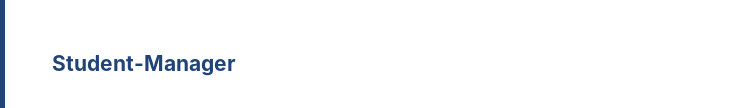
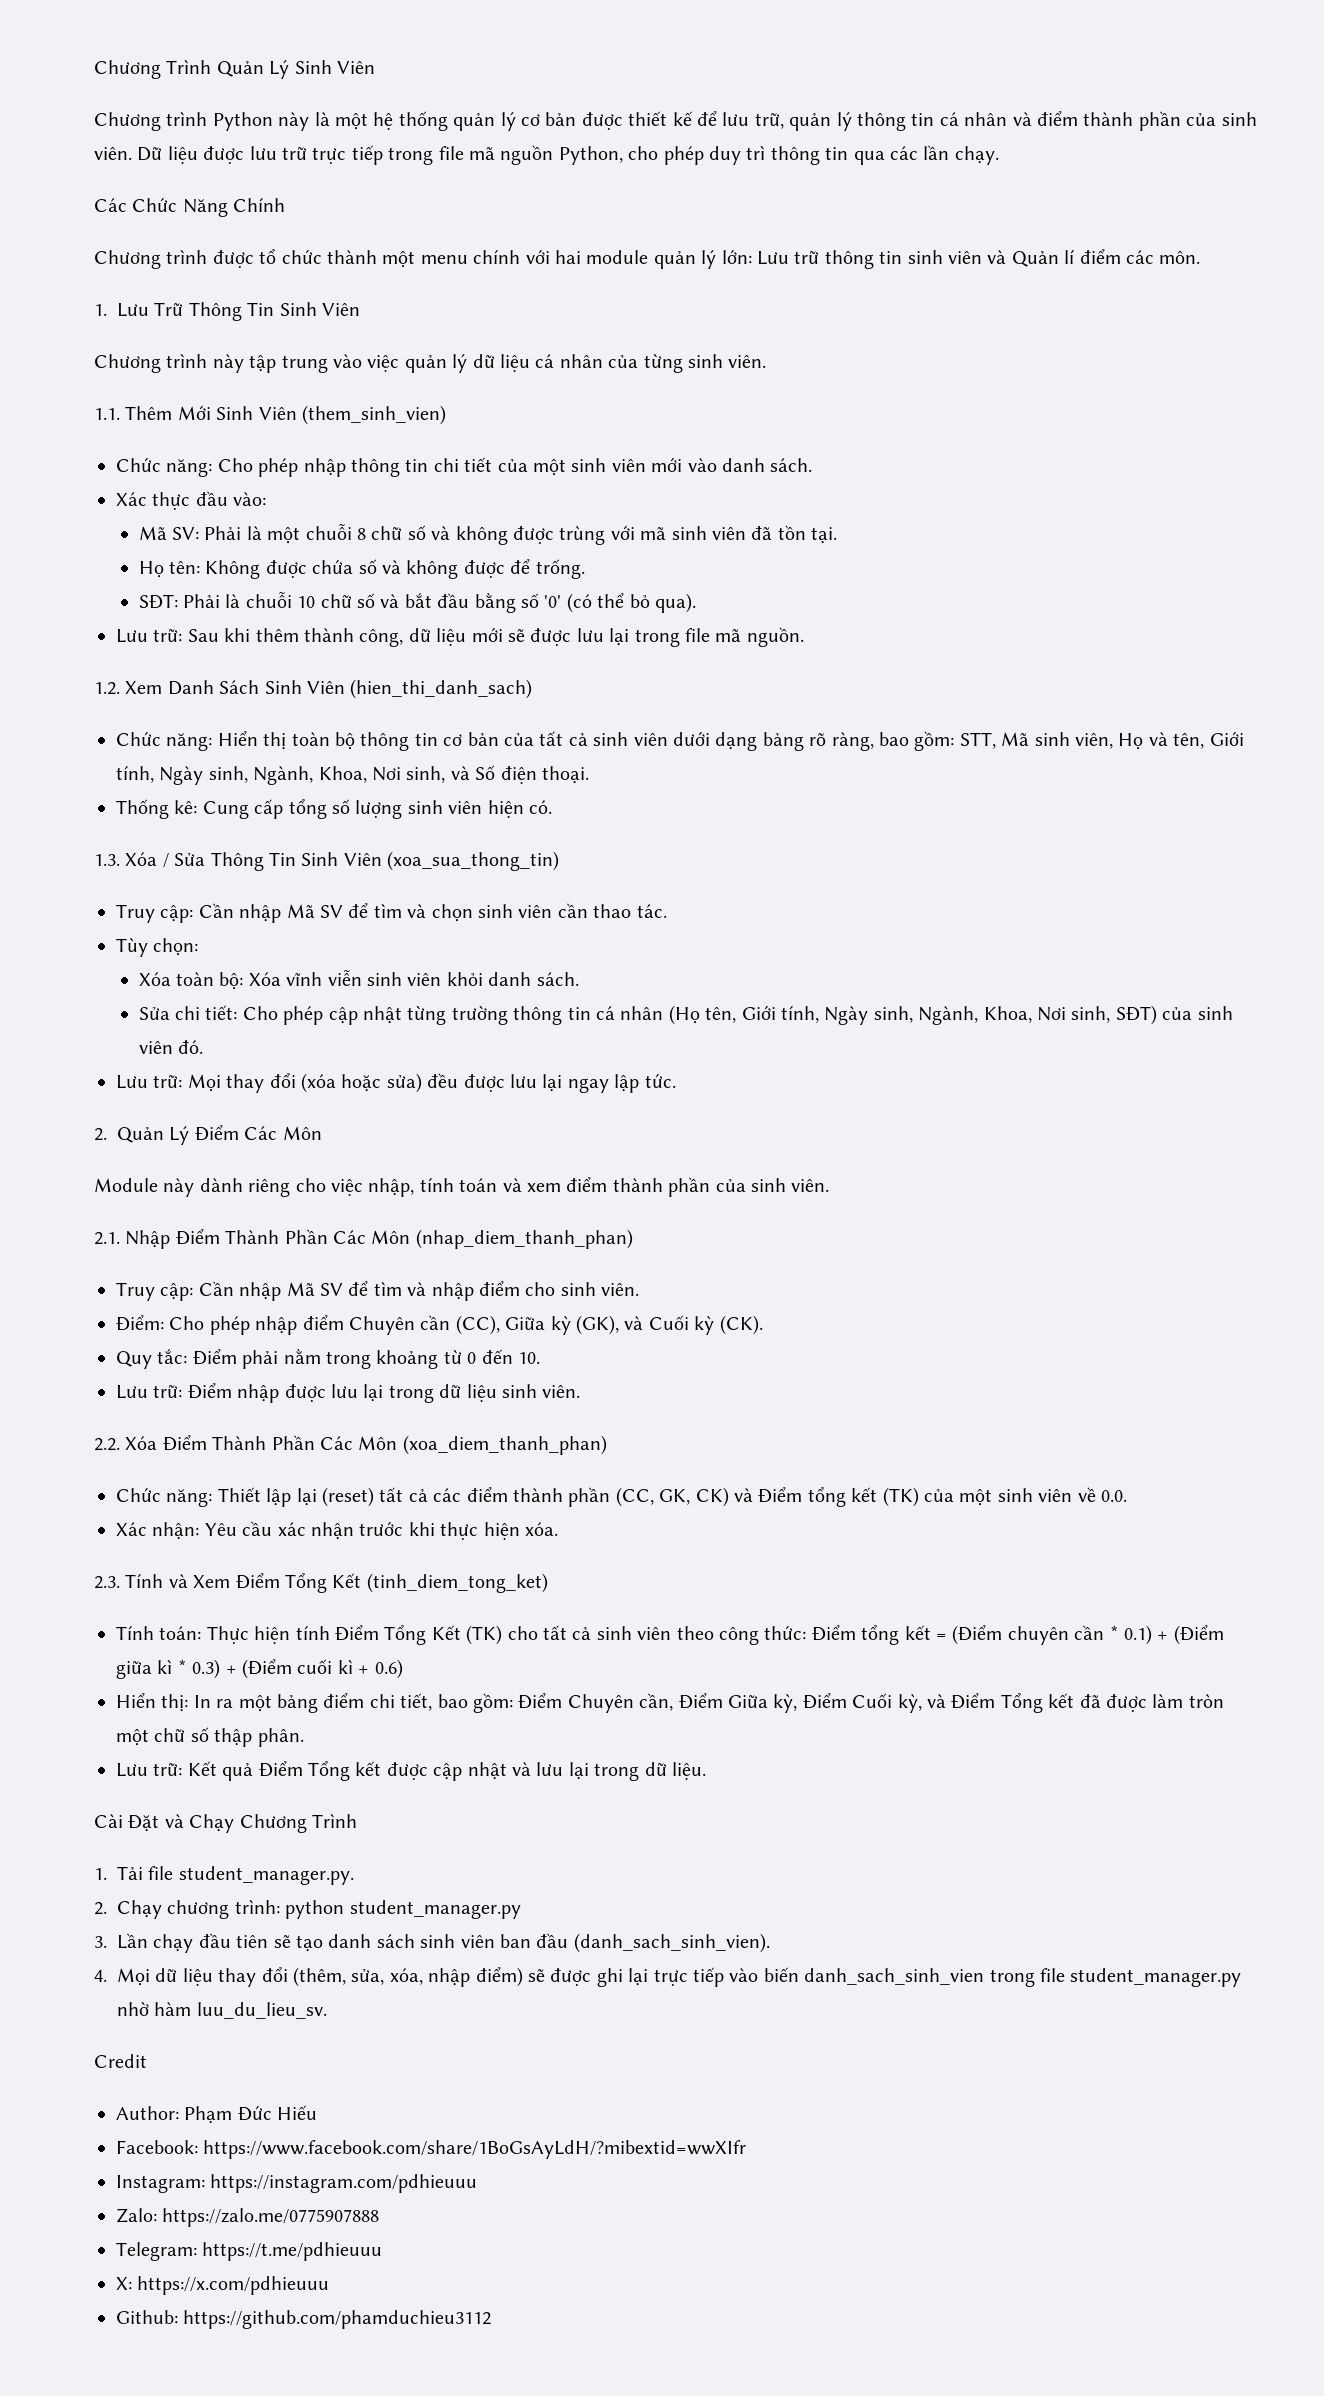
- Student-Manager
+ Chương Trình Quản Lý Sinh Viên
+ Chương trình Python này là một hệ thống quản lý cơ bản được thiết kế để lưu trữ, quản lý thông tin cá nhân và điểm thành phần của sinh viên. Dữ liệu được lưu trữ trực tiếp trong file mã nguồn Python, cho phép duy trì thông tin qua các lần chạy.
+ Các Chức Năng Chính
+ Chương trình được tổ chức thành một menu chính với hai module quản lý lớn: Lưu trữ thông tin sinh viên và Quản lí điểm các môn.
+ 1. Lưu Trữ Thông Tin Sinh Viên
+ Chương trình này tập trung vào việc quản lý dữ liệu cá nhân của từng sinh viên.
+ 1.1. Thêm Mới Sinh Viên (them_sinh_vien)
+ Chức năng: Cho phép nhập thông tin chi tiết của một sinh viên mới vào danh sách.
+ Xác thực đầu vào:
+ Mã SV: Phải là một chuỗi 8 chữ số và không được trùng với mã sinh viên đã tồn tại.
+ Họ tên: Không được chứa số và không được để trống.
+ SĐT: Phải là chuỗi 10 chữ số và bắt đầu bằng số '0' (có thể bỏ qua).
+ Lưu trữ: Sau khi thêm thành công, dữ liệu mới sẽ được lưu lại trong file mã nguồn.
+ 1.2. Xem Danh Sách Sinh Viên (hien_thi_danh_sach)
+ Chức năng: Hiển thị toàn bộ thông tin cơ bản của tất cả sinh viên dưới dạng bảng rõ ràng, bao gồm: STT, Mã sinh viên, Họ và tên, Giới tính, Ngày sinh, Ngành, Khoa, Nơi sinh, và Số điện thoại.
+ Thống kê: Cung cấp tổng số lượng sinh viên hiện có.
+ 1.3. Xóa / Sửa Thông Tin Sinh Viên (xoa_sua_thong_tin)
+ Truy cập: Cần nhập Mã SV để tìm và chọn sinh viên cần thao tác.
+ Tùy chọn:
+ Xóa toàn bộ: Xóa vĩnh viễn sinh viên khỏi danh sách.
+ Sửa chi tiết: Cho phép cập nhật từng trường thông tin cá nhân (Họ tên, Giới tính, Ngày sinh, Ngành, Khoa, Nơi sinh, SĐT) của sinh viên đó.
+ Lưu trữ: Mọi thay đổi (xóa hoặc sửa) đều được lưu lại ngay lập tức.
+ 2. Quản Lý Điểm Các Môn
+ Module này dành riêng cho việc nhập, tính toán và xem điểm thành phần của sinh viên.
+ 2.1. Nhập Điểm Thành Phần Các Môn (nhap_diem_thanh_phan)
+ Truy cập: Cần nhập Mã SV để tìm và nhập điểm cho sinh viên.
+ Điểm: Cho phép nhập điểm Chuyên cần (CC), Giữa kỳ (GK), và Cuối kỳ (CK).
+ Quy tắc: Điểm phải nằm trong khoảng từ 0 đến 10.
+ Lưu trữ: Điểm nhập được lưu lại trong dữ liệu sinh viên.
+ 2.2. Xóa Điểm Thành Phần Các Môn (xoa_diem_thanh_phan)
+ Chức năng: Thiết lập lại (reset) tất cả các điểm thành phần (CC, GK, CK) và Điểm tổng kết (TK) của một sinh viên về 0.0.
+ Xác nhận: Yêu cầu xác nhận trước khi thực hiện xóa.
+ 2.3. Tính và Xem Điểm Tổng Kết (tinh_diem_tong_ket)
+ Tính toán: Thực hiện tính Điểm Tổng Kết (TK) cho tất cả sinh viên theo công thức: Điểm tổng kết = (Điểm chuyên cần * 0.1) + (Điểm giữa kì * 0.3) + (Điểm cuối kì + 0.6)
+ Hiển thị: In ra một bảng điểm chi tiết, bao gồm: Điểm Chuyên cần, Điểm Giữa kỳ, Điểm Cuối kỳ, và Điểm Tổng kết đã được làm tròn một chữ số thập phân.
+ Lưu trữ: Kết quả Điểm Tổng kết được cập nhật và lưu lại trong dữ liệu.
+ Cài Đặt và Chạy Chương Trình
+ 1. Tải file student_manager.py.
+ 2. Chạy chương trình: python student_manager.py
+ 3. Lần chạy đầu tiên sẽ tạo danh sách sinh viên ban đầu (danh_sach_sinh_vien).
+ 4. Mọi dữ liệu thay đổi (thêm, sửa, xóa, nhập điểm) sẽ được ghi lại trực tiếp vào biến danh_sach_sinh_vien trong file student_manager.py nhờ hàm luu_du_lieu_sv.
+ Credit
+ Author: Phạm Đức Hiếu
+ Facebook: https://www.facebook.com/share/1BoGsAyLdH/?mibextid=wwXIfr
+ Instagram: https://instagram.com/pdhieuuu
+ Zalo: https://zalo.me/0775907888
+ Telegram: https://t.me/pdhieuuu
+ X: https://x.com/pdhieuuu
+ Github: https://github.com/phamduchieu3112

